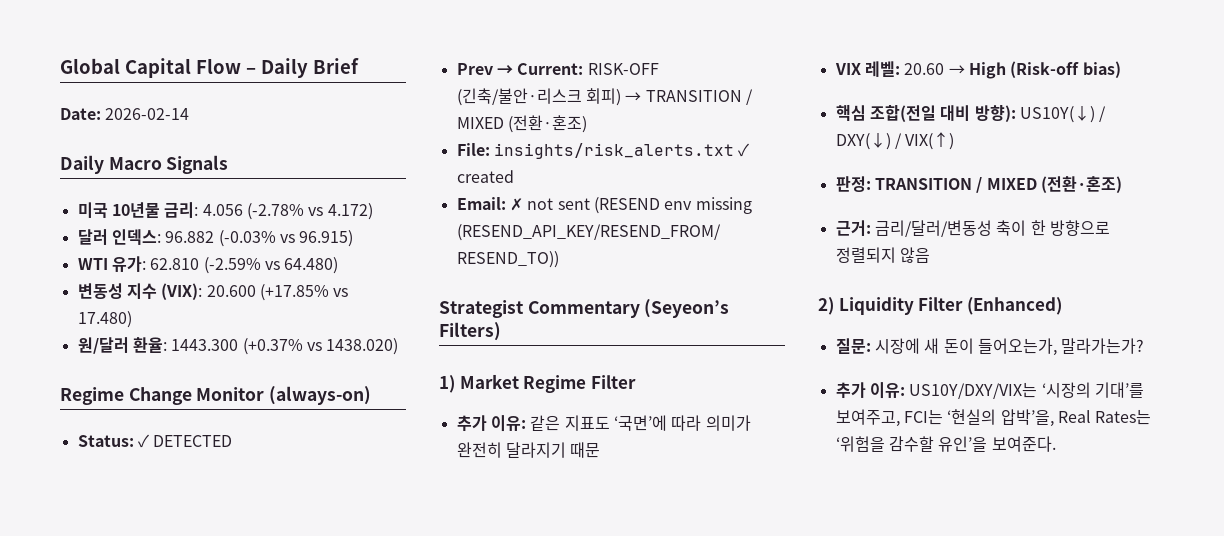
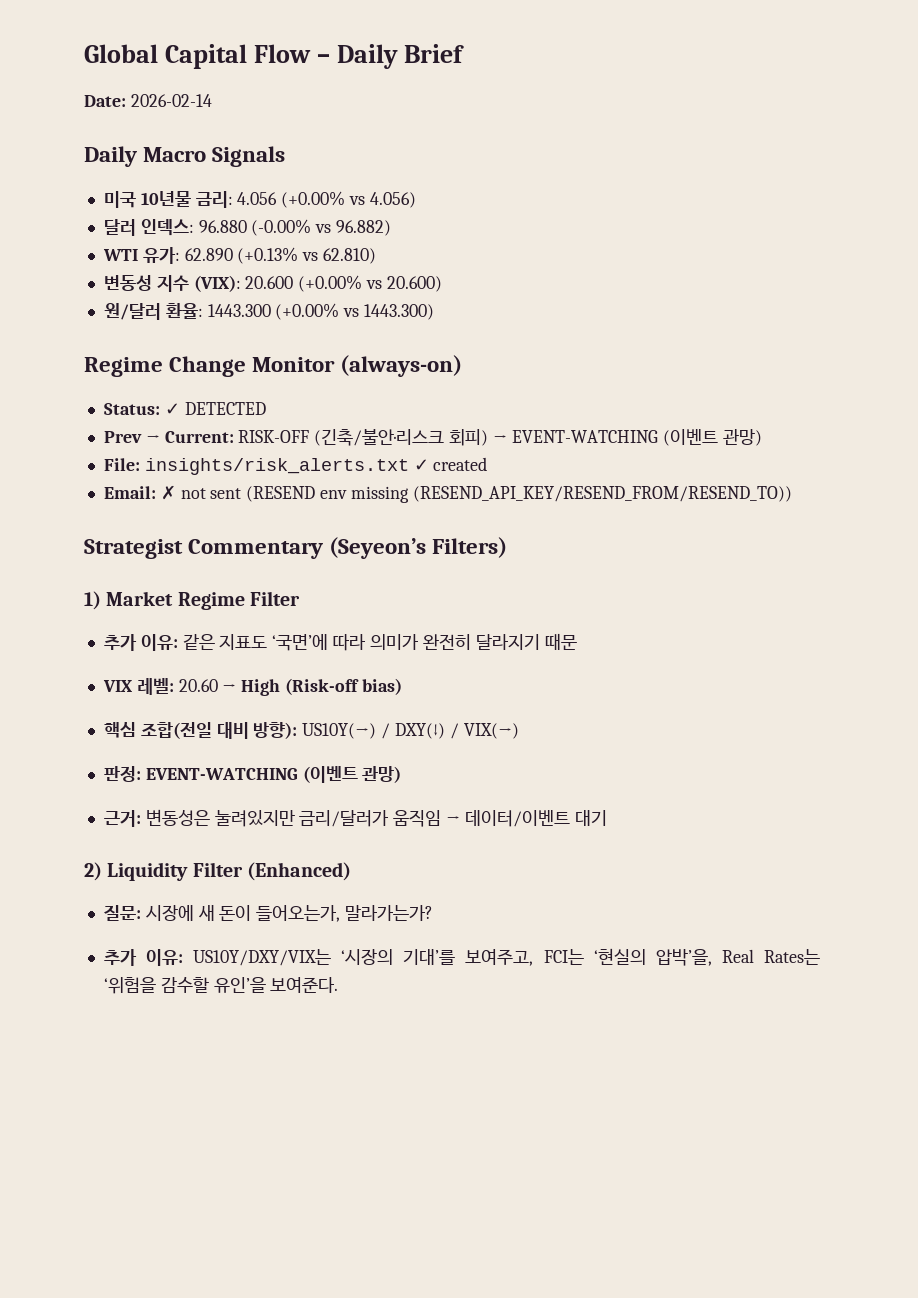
- 미국 10년물 금리: 4.056 (-2.78% vs 4.172)
+ 미국 10년물 금리: 4.056 (+0.00% vs 4.056)
- 달러 인덱스: 96.882 (-0.03% vs 96.915)
- WTI 유가: 62.810 (-2.59% vs 64.480)
+ 달러 인덱스: 96.880 (-0.00% vs 96.882)
+ WTI 유가: 62.890 (+0.13% vs 62.810)
- 변동성 지수 (VIX): 20.600 (+17.85% vs 17.480)
+ 변동성 지수 (VIX): 20.600 (+0.00% vs 20.600)
- 원/달러 환율: 1443.300 (+0.37% vs 1438.020)
+ 원/달러 환율: 1443.300 (+0.00% vs 1443.300)
- Prev → Current: RISK-OFF (긴축/불안·리스크 회피) → TRANSITION / MIXED (전환·혼조)
+ Prev → Current: RISK-OFF (긴축/불안·리스크 회피) → EVENT-WATCHING (이벤트 관망)
- 핵심 조합(전일 대비 방향): US10Y(↓) / DXY(↓) / VIX(↑)
+ 핵심 조합(전일 대비 방향): US10Y(→) / DXY(↓) / VIX(→)
- 판정: TRANSITION / MIXED (전환·혼조)
- 근거: 금리/달러/변동성 축이 한 방향으로 정렬되지 않음
+ 판정: EVENT-WATCHING (이벤트 관망)
+ 근거: 변동성은 눌려있지만 금리/달러가 움직임 → 데이터/이벤트 대기

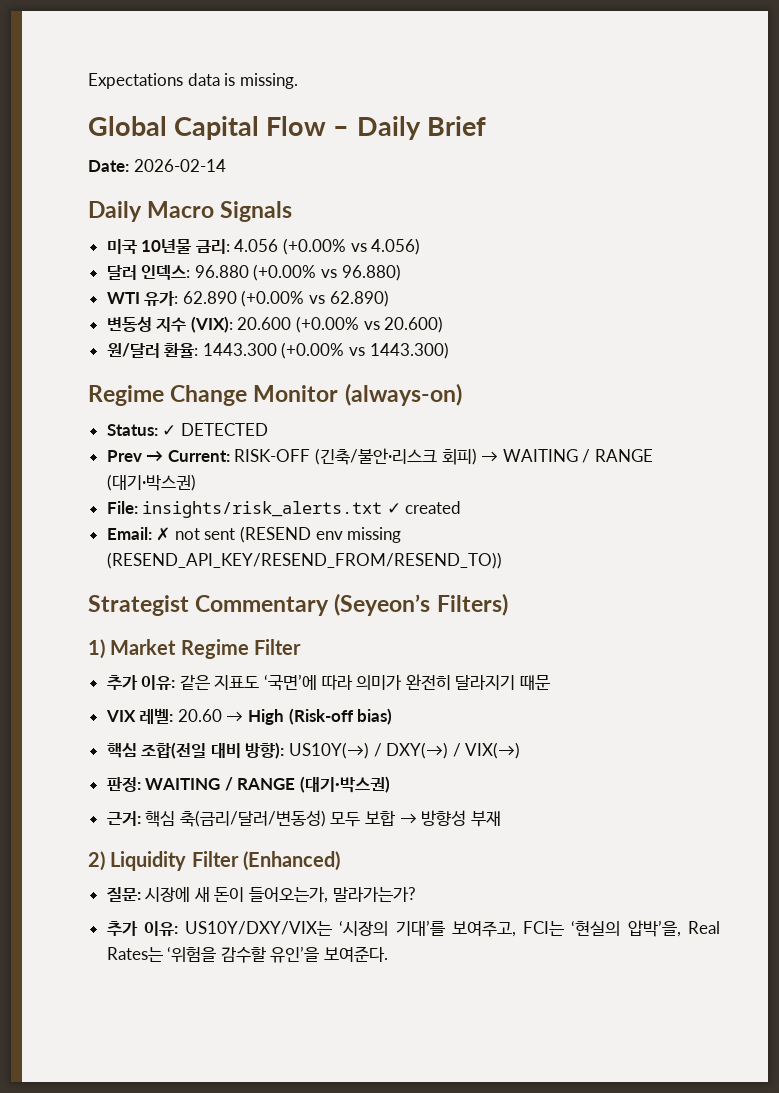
+ Expectations data is missing.
- 달러 인덱스: 96.880 (-0.00% vs 96.882)
+ 달러 인덱스: 96.880 (+0.00% vs 96.880)
- WTI 유가: 62.890 (+0.13% vs 62.810)
+ WTI 유가: 62.890 (+0.00% vs 62.890)
- Prev → Current: RISK-OFF (긴축/불안·리스크 회피) → EVENT-WATCHING (이벤트 관망)
+ Prev → Current: RISK-OFF (긴축/불안·리스크 회피) → WAITING / RANGE (대기·박스권)
- 핵심 조합(전일 대비 방향): US10Y(→) / DXY(↓) / VIX(→)
+ 핵심 조합(전일 대비 방향): US10Y(→) / DXY(→) / VIX(→)
- 판정: EVENT-WATCHING (이벤트 관망)
- 근거: 변동성은 눌려있지만 금리/달러가 움직임 → 데이터/이벤트 대기
+ 판정: WAITING / RANGE (대기·박스권)
+ 근거: 핵심 축(금리/달러/변동성) 모두 보합 → 방향성 부재

